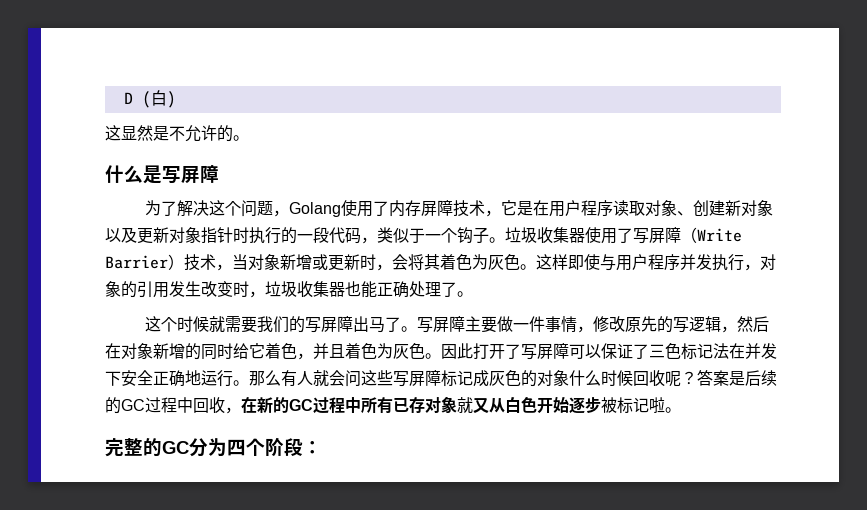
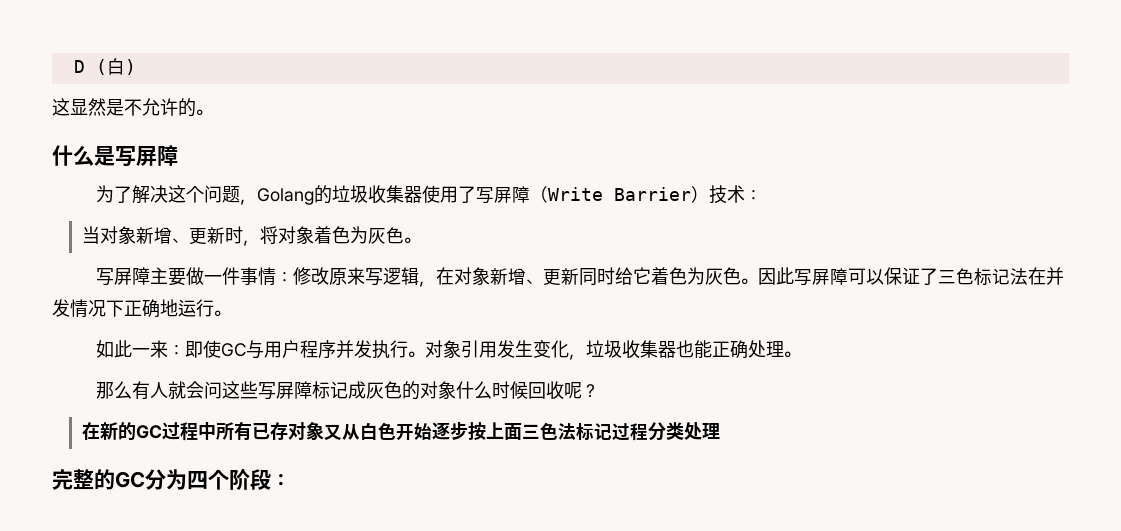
- 为了解决这个问题，Golang使用了内存屏障技术，它是在用户程序读取对象、创建新对象以及更新对象指针时执行的一段代码，类似于一个钩子。垃圾收集器使用了写屏障（Write Barrier）技术，当对象新增或更新时，会将其着色为灰色。这样即使与用户程序并发执行，对象的引用发生改变时，垃圾收集器也能正确处理了。
- 这个时候就需要我们的写屏障出马了。写屏障主要做一件事情，修改原先的写逻辑，然后在对象新增的同时给它着色，并且着色为灰色。
+ 为了解决这个问题，Golang的垃圾收集器使用了写屏障（Write Barrier）技术：
+ 当对象新增、更新时，将对象着色为灰色。
+ 写屏障主要做一件事情：修改原来写逻辑，在对象新增、更新同时给它着色为灰色。
- 因此打开了写屏障可以保证了三色标记法在并发下安全正确地运行。那么有人就会问这些写屏障标记成灰色的对象什么时候回收呢？答案是后续的GC过程中回收，在新的GC过程中所有已存对象就又从白色开始逐步被标记啦。
+ 因此写屏障可以保证了三色标记法在并发情况下正确地运行。
+ 如此一来：即使GC与用户程序并发执行。对象引用发生变化，垃圾收集器也能正确处理。
+ 那么有人就会问这些写屏障标记成灰色的对象什么时候回收呢？
+ 在新的GC过程中所有已存对象又从白色开始逐步按上面三色法标记过程分类处理

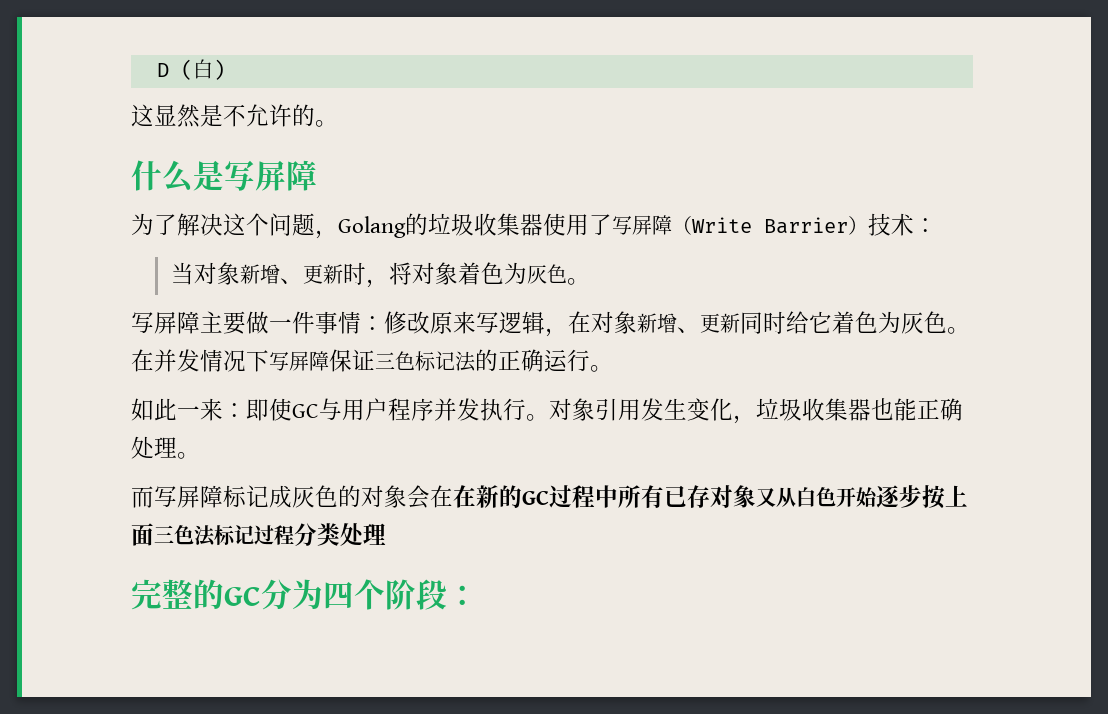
- 因此写屏障可以保证了三色标记法在并发情况下正确地运行。
+ 在并发情况下写屏障保证三色标记法的正确运行。
- 那么有人就会问这些写屏障标记成灰色的对象什么时候回收呢？
- 在新的GC过程中所有已存对象又从白色开始逐步按上面三色法标记过程分类处理
+ 而写屏障标记成灰色的对象会在在新的GC过程中所有已存对象又从白色开始逐步按上面三色法标记过程分类处理

